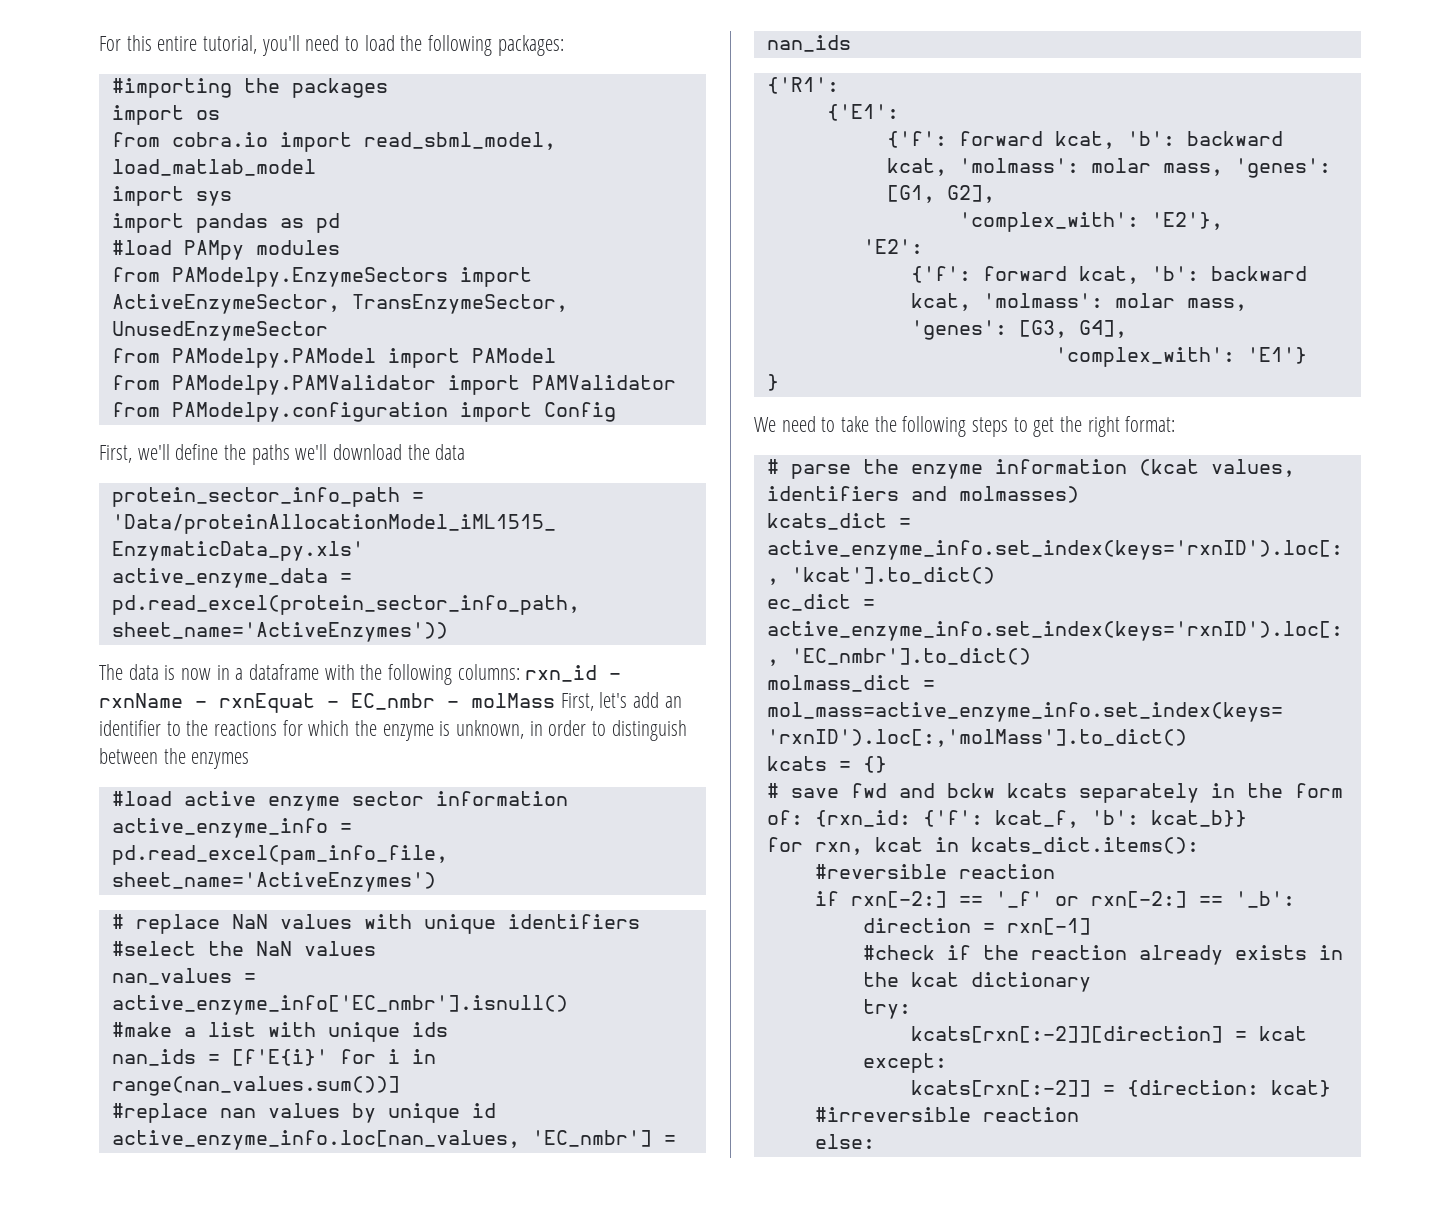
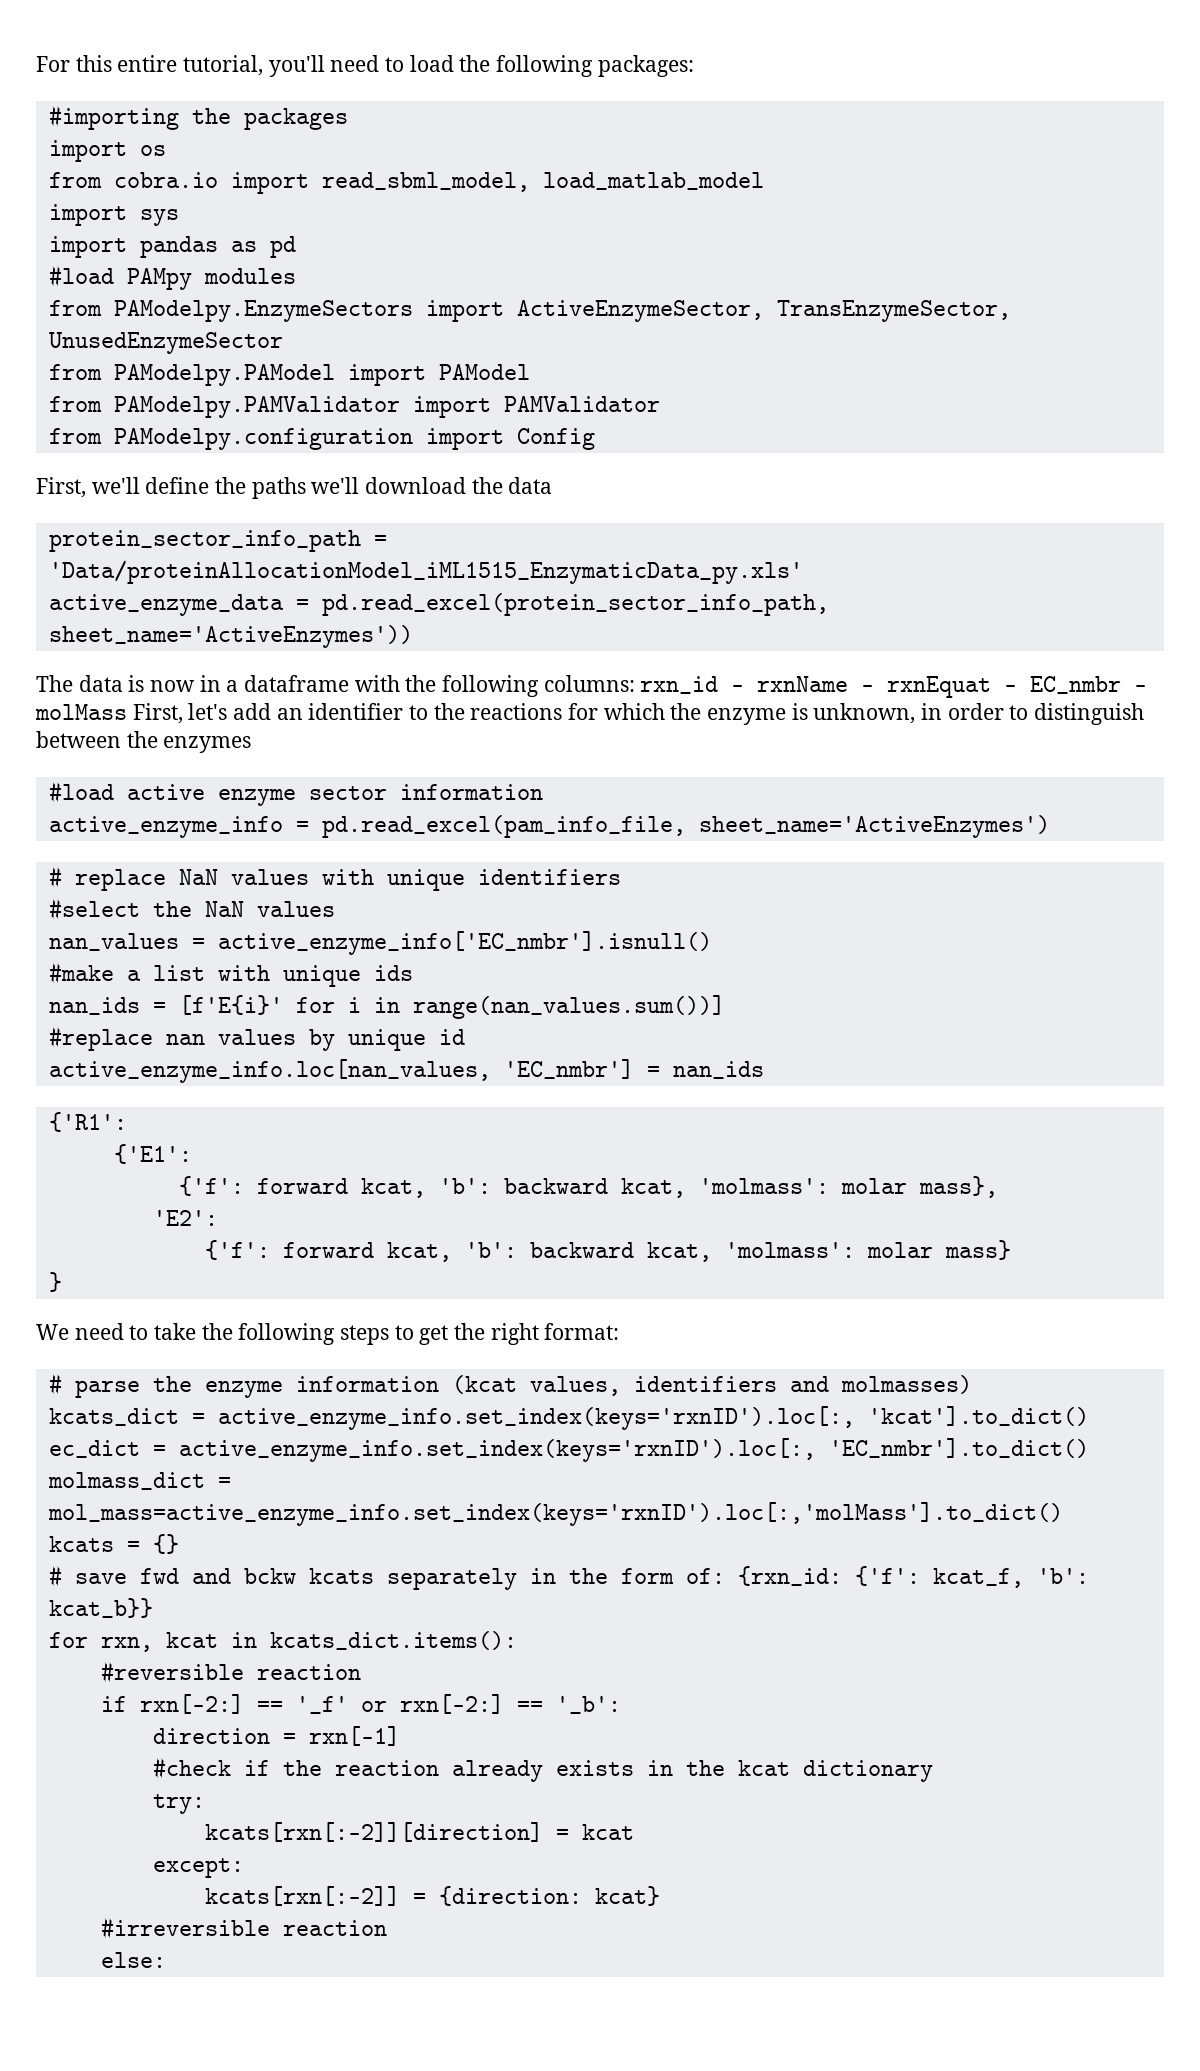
- {'f': forward kcat, 'b': backward kcat, 'molmass': molar mass, 'genes': [G1, G2],
- 'complex_with': 'E2'},
+ {'f': forward kcat, 'b': backward kcat, 'molmass': molar mass},
- {'f': forward kcat, 'b': backward kcat, 'molmass': molar mass, 'genes': [G3, G4],
- 'complex_with': 'E1'}
+ {'f': forward kcat, 'b': backward kcat, 'molmass': molar mass}

